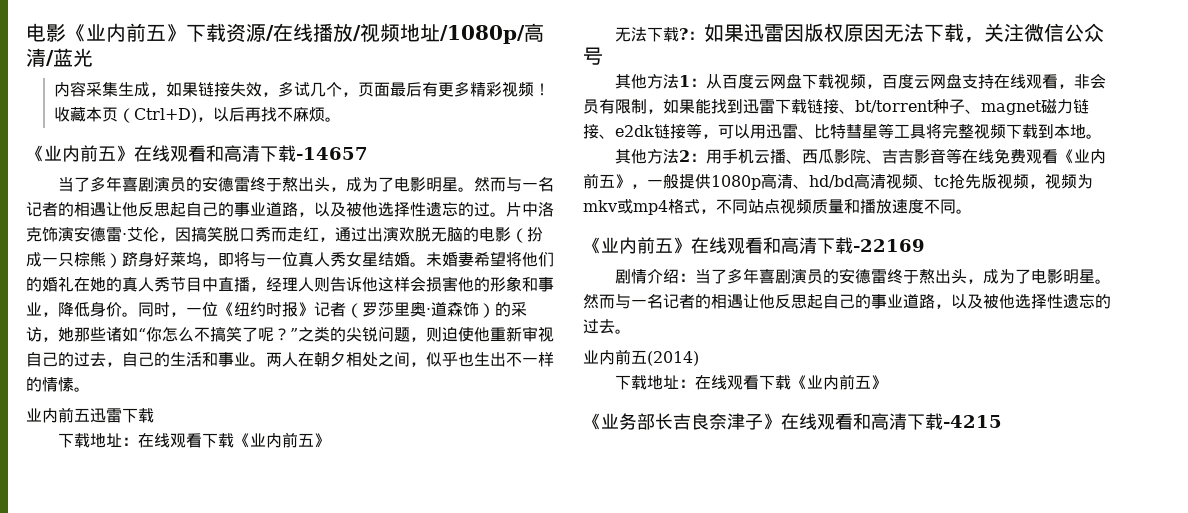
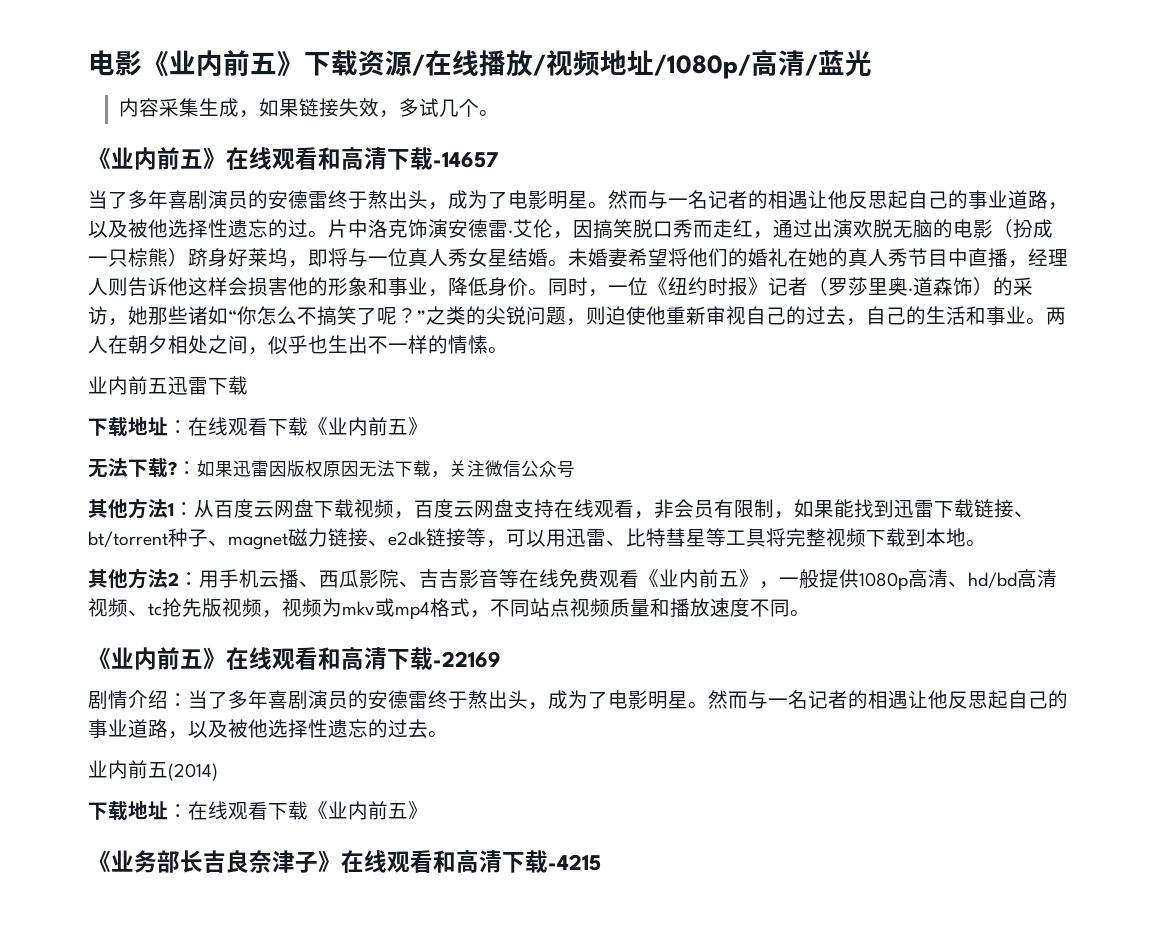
- 内容采集生成，如果链接失效，多试几个，页面最后有更多精彩视频！收藏本页（Ctrl+D)，以后再找不麻烦。
+ 内容采集生成，如果链接失效，多试几个。

